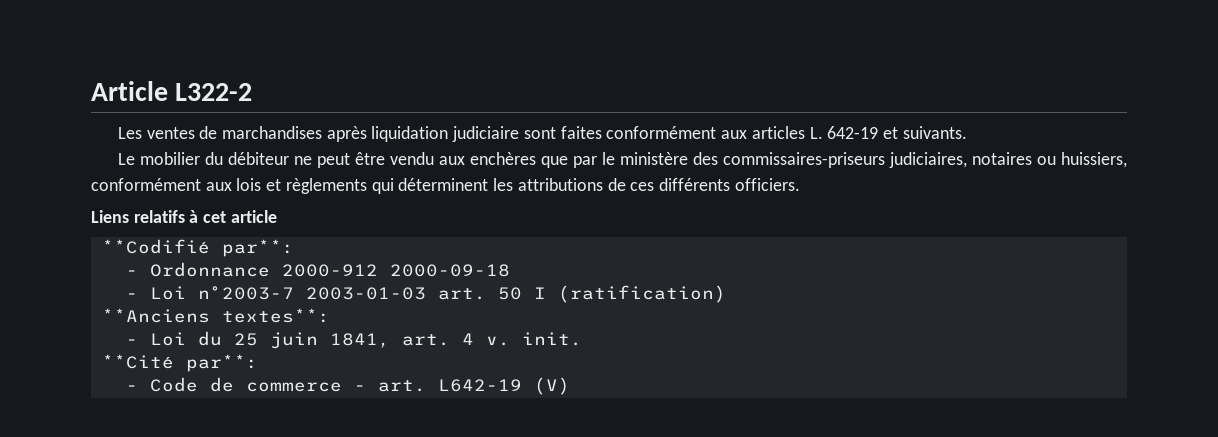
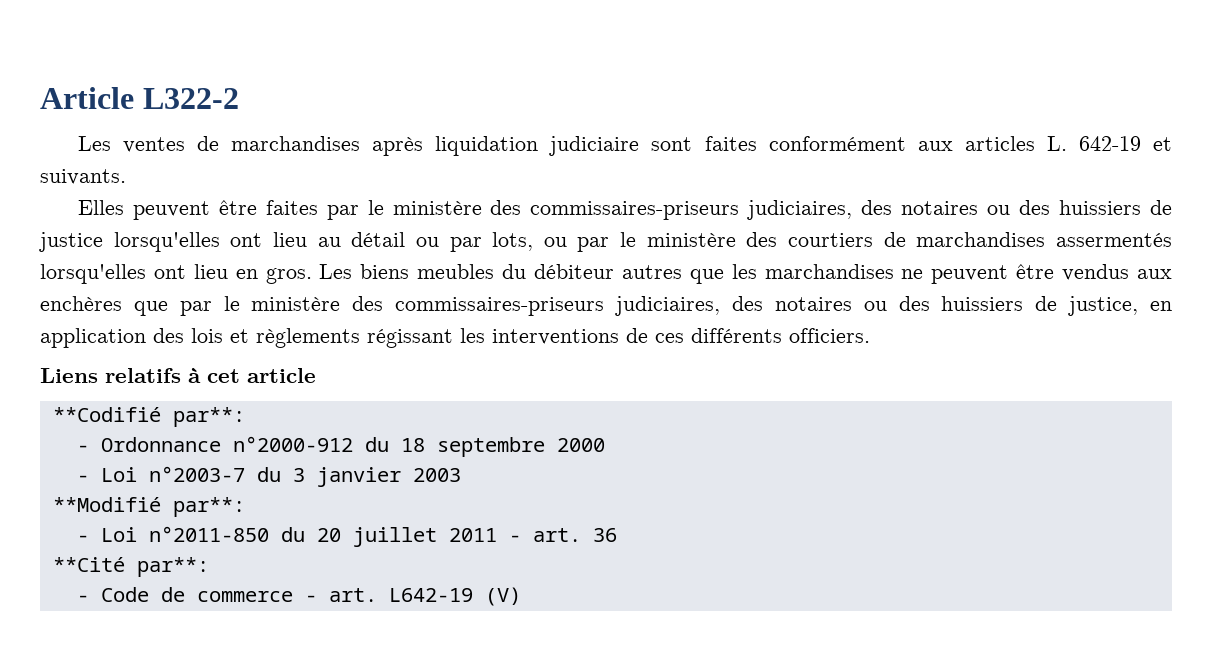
- Le mobilier du débiteur ne peut être vendu aux enchères que par le ministère des commissaires-priseurs judiciaires, notaires ou huissiers, conformément aux lois et règlements qui déterminent les attributions de ces différents officiers.
+ Elles peuvent être faites par le ministère des commissaires-priseurs judiciaires, des notaires ou des huissiers de justice lorsqu'elles ont lieu au détail ou par lots, ou par le ministère des courtiers de marchandises assermentés lorsqu'elles ont lieu en gros. Les biens meubles du débiteur autres que les marchandises ne peuvent être vendus aux enchères que par le ministère des commissaires-priseurs judiciaires, des notaires ou des huissiers de justice, en application des lois et règlements régissant les interventions de ces différents officiers.
- - Ordonnance 2000-912 2000-09-18
- - Loi n°2003-7 2003-01-03 art. 50 I (ratification)
- **Anciens textes**:
- - Loi du 25 juin 1841, art. 4 v. init.
+ - Ordonnance n°2000-912 du 18 septembre 2000
+ - Loi n°2003-7 du 3 janvier 2003
+ **Modifié par**:
+ - Loi n°2011-850 du 20 juillet 2011 - art. 36

